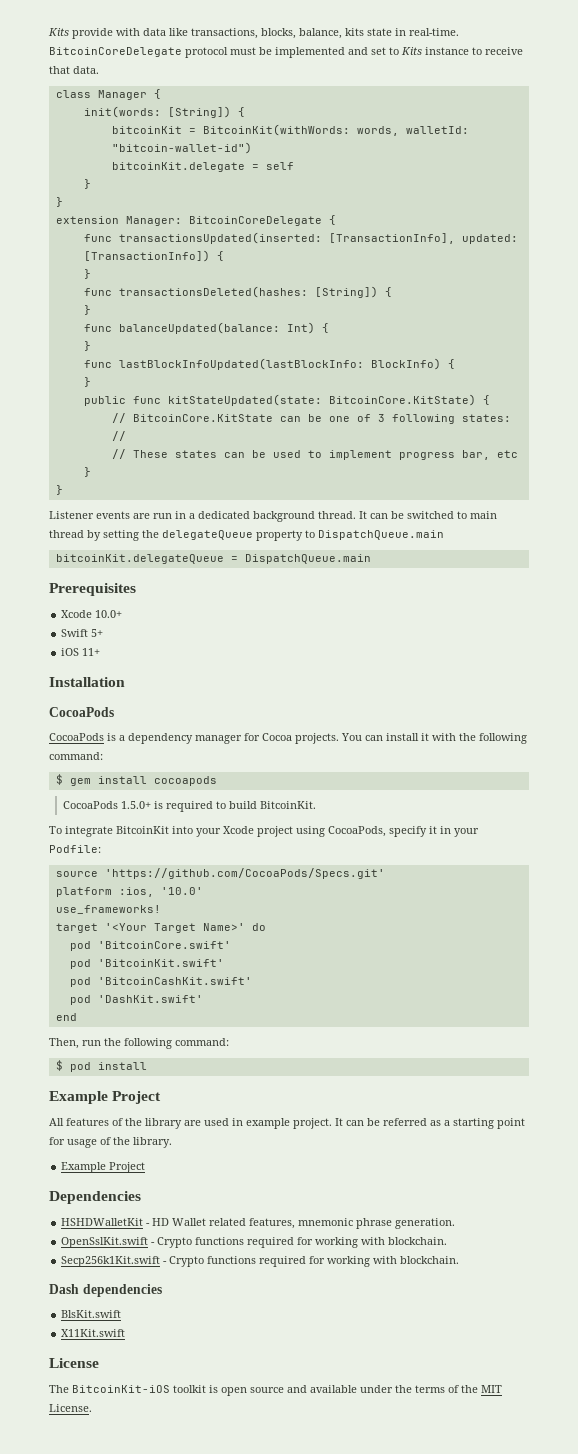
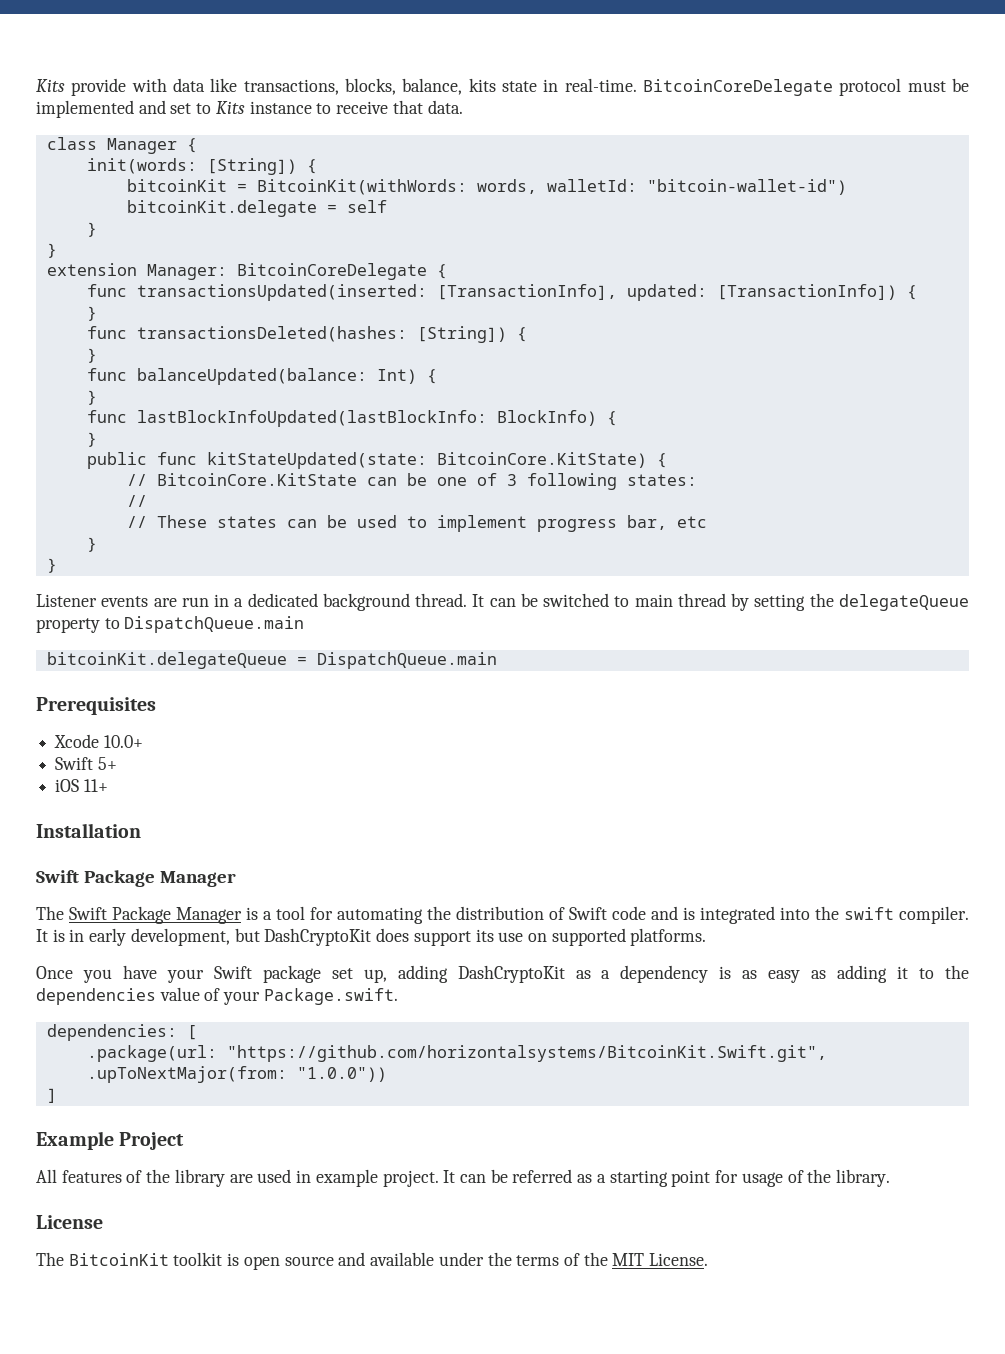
  Installation
- CocoaPods
- CocoaPods is a dependency manager for Cocoa projects. You can install it with the following command:
- $ gem install cocoapods
- CocoaPods 1.5.0+ is required to build BitcoinKit.
- To integrate BitcoinKit into your Xcode project using CocoaPods, specify it in your Podfile:
- source 'https://github.com/CocoaPods/Specs.git'
- platform :ios, '10.0'
- use_frameworks!
- target '<Your Target Name>' do
- pod 'BitcoinCore.swift'
- pod 'BitcoinKit.swift'
- pod 'BitcoinCashKit.swift'
- pod 'DashKit.swift'
- end
- Then, run the following command:
- $ pod install
+ Swift Package Manager
+ The Swift Package Manager is a tool for automating the distribution of Swift code and is integrated into the swift compiler. It is in early development, but DashCryptoKit does support its use on supported platforms.
+ Once you have your Swift package set up, adding DashCryptoKit as a dependency is as easy as adding it to the dependencies value of your Package.swift.
+ dependencies: [
+ .package(url: "https://github.com/horizontalsystems/BitcoinKit.Swift.git", .upToNextMajor(from: "1.0.0"))
+ ]
  It can be referred as a starting point for usage of the library.
- Example Project
- Dependencies
- HSHDWalletKit - HD Wallet related features, mnemonic phrase generation.
- OpenSslKit.swift - Crypto functions required for working with blockchain.
- Secp256k1Kit.swift - Crypto functions required for working with blockchain.
- Dash dependencies
- BlsKit.swift
- X11Kit.swift
- The BitcoinKit-iOS toolkit is open source and available under the terms of the MIT License.
+ The BitcoinKit toolkit is open source and available under the terms of the MIT License.

